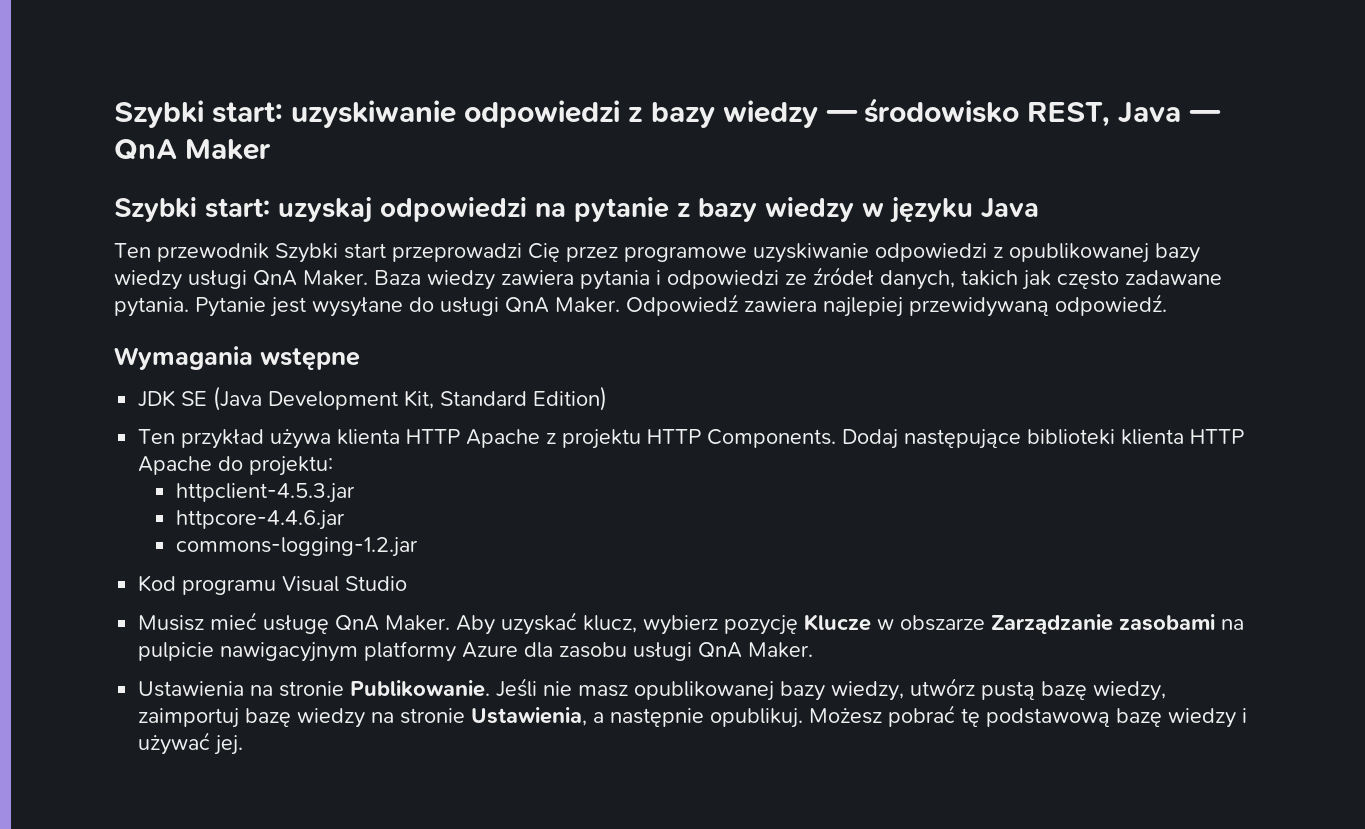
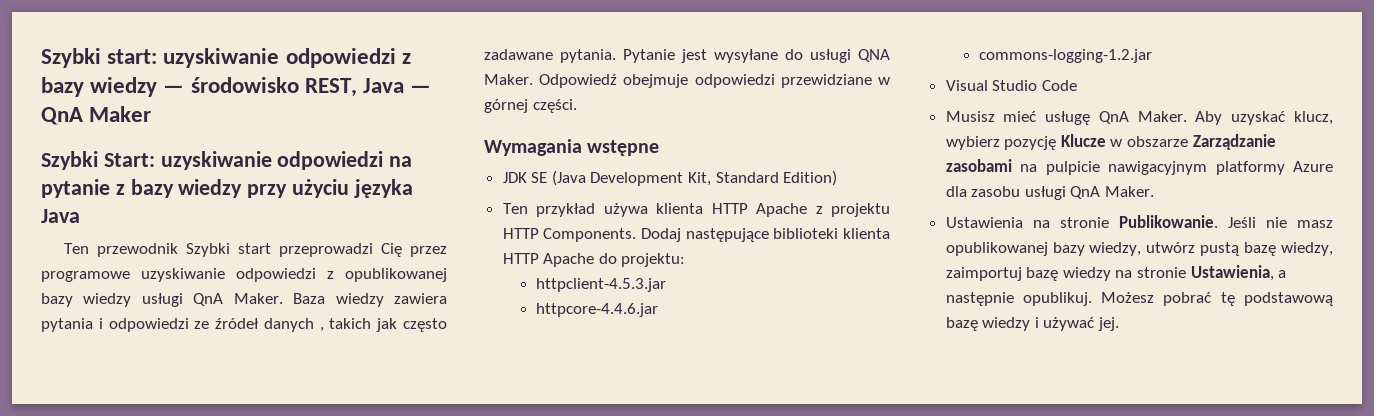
- Szybki start: uzyskaj odpowiedzi na pytanie z bazy wiedzy w języku Java
+ Szybki Start: uzyskiwanie odpowiedzi na pytanie z bazy wiedzy przy użyciu języka Java
- Baza wiedzy zawiera pytania i odpowiedzi ze źródeł danych, takich jak często zadawane pytania.
+ Baza wiedzy zawiera pytania i odpowiedzi ze źródeł danych , takich jak często zadawane pytania.
- Pytanie jest wysyłane do usługi QnA Maker.
+ Pytanie jest wysyłane do usługi QNA Maker.
- Odpowiedź zawiera najlepiej przewidywaną odpowiedź.
+ Odpowiedź obejmuje odpowiedzi przewidziane w górnej części.
- Kod programu Visual Studio
+ Visual Studio Code

